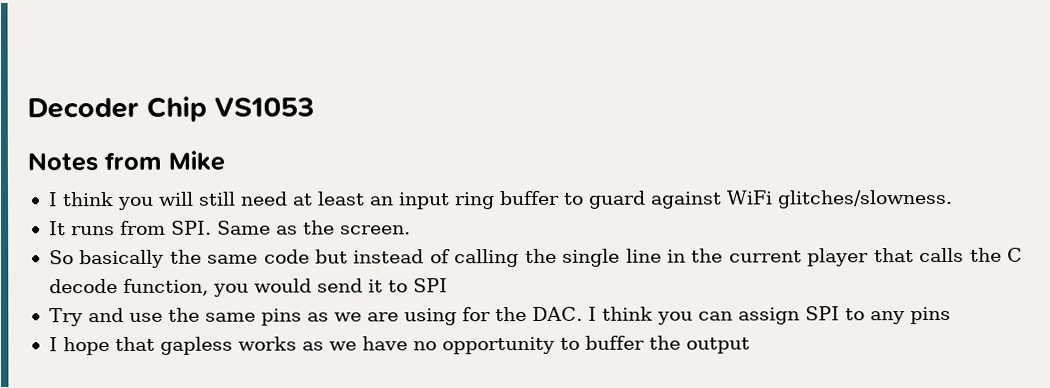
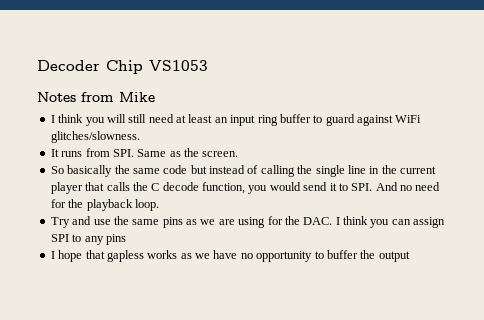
- So basically the same code but instead of calling the single line in the current player that calls the C decode function, you would send it to SPI
+ So basically the same code but instead of calling the single line in the current player that calls the C decode function, you would send it to SPI. And no need for the playback loop.

